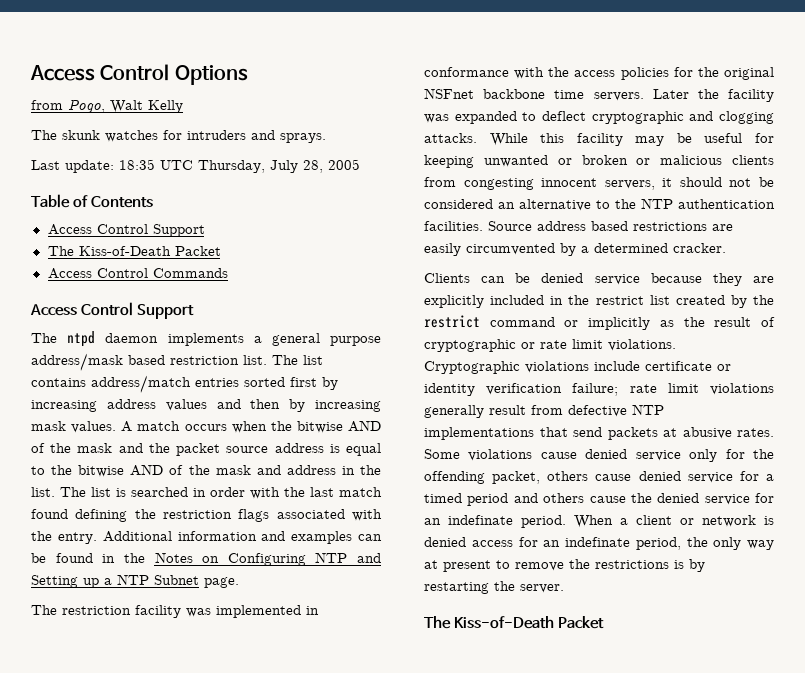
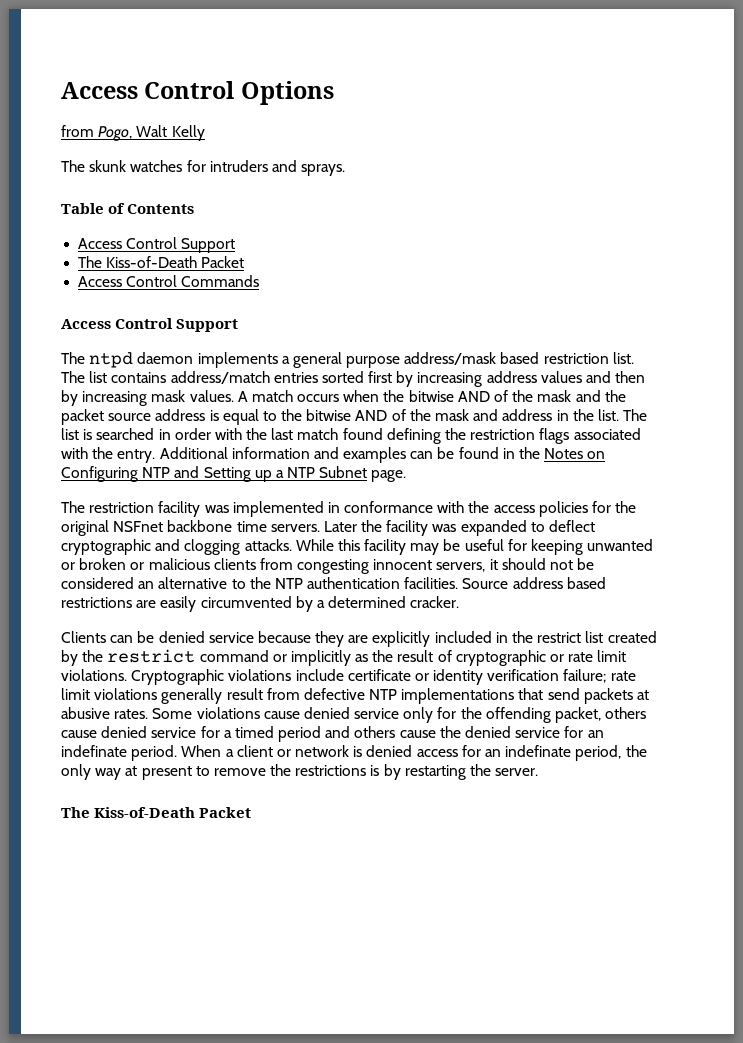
- Last update: 18:35 UTC Thursday, July 28, 2005

